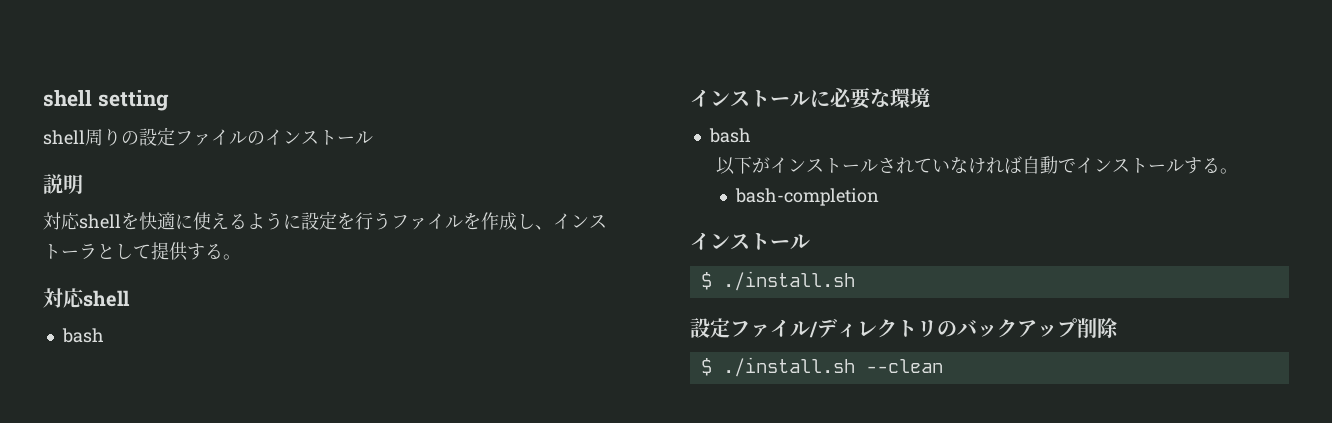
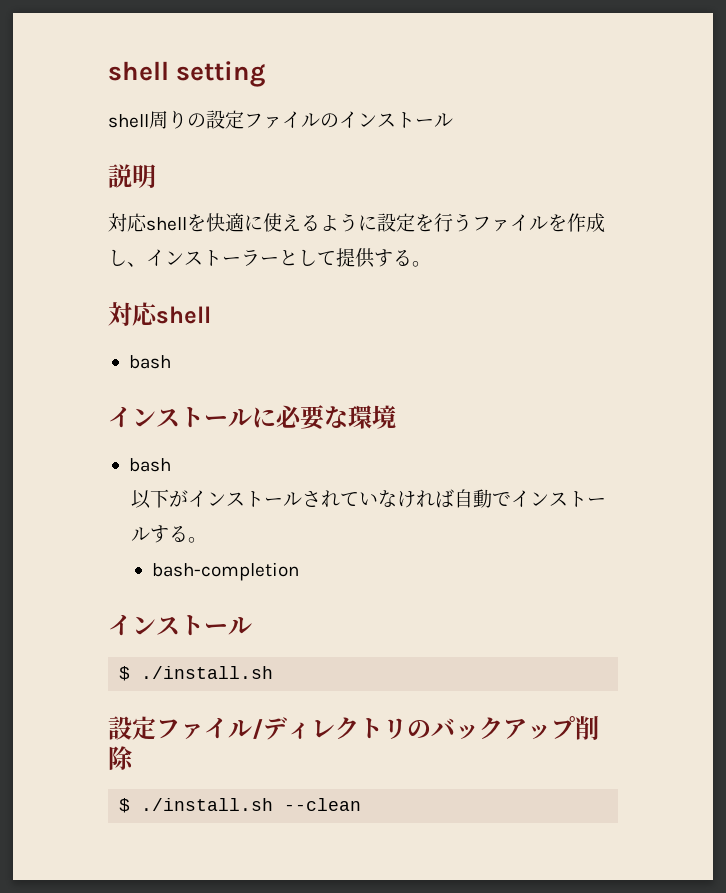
- 対応shellを快適に使えるように設定を行うファイルを作成し、インストーラとして提供する。
+ 対応shellを快適に使えるように設定を行うファイルを作成し、インストーラーとして提供する。

